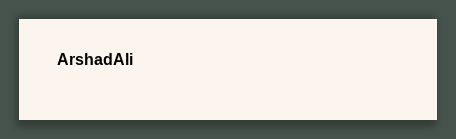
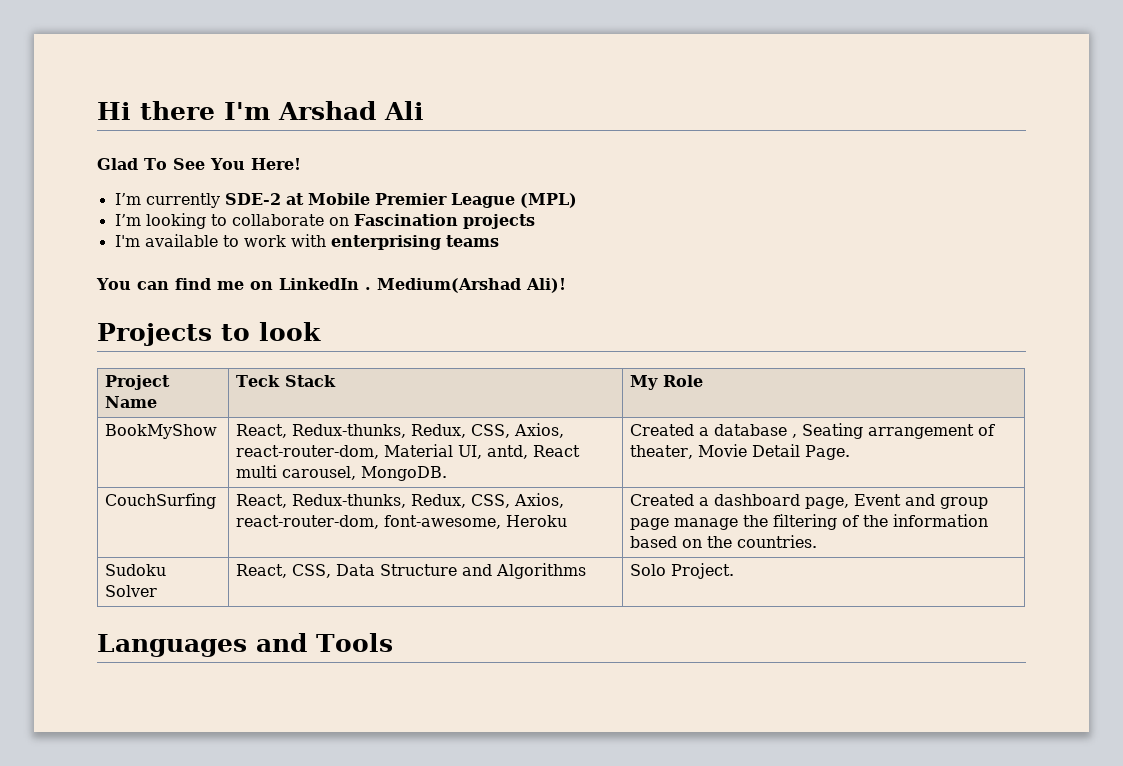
- ArshadAli
+ Hi there I'm Arshad Ali
+ Glad To See You Here!
+ I’m currently SDE-2 at Mobile Premier League (MPL)
+ I’m looking to collaborate on Fascination projects
+ I'm available to work with enterprising teams
+ You can find me on LinkedIn . Medium(Arshad Ali)!
+ Projects to look
+ Project Name | Teck Stack | My Role
+ BookMyShow | React, Redux-thunks, Redux, CSS, Axios, react-router-dom, Material UI, antd, React multi carousel, MongoDB. | Created a database , Seating arrangement of theater, Movie Detail Page.
+ CouchSurfing | React, Redux-thunks, Redux, CSS, Axios, react-router-dom, font-awesome, Heroku | Created a dashboard page, Event and group page manage the filtering of the information based on the countries.
+ Sudoku Solver | React, CSS, Data Structure and Algorithms | Solo Project.
+ Languages and Tools

